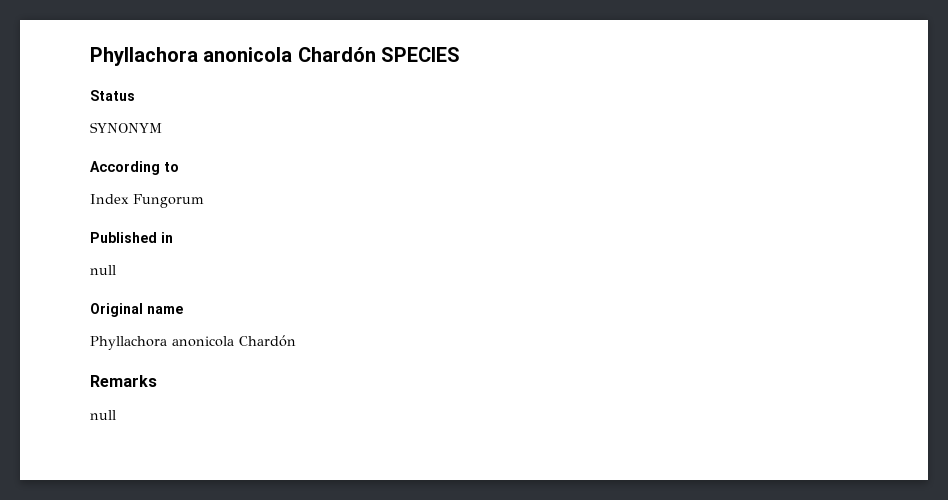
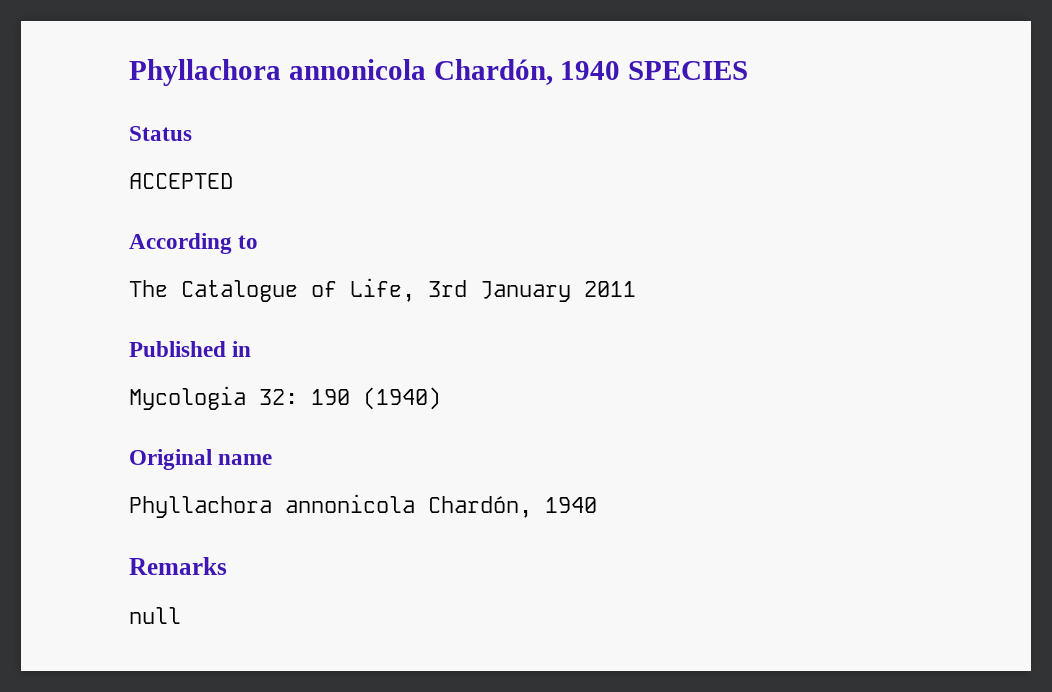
- Phyllachora anonicola Chardón SPECIES
+ Phyllachora annonicola Chardón, 1940 SPECIES
- SYNONYM
+ ACCEPTED
- Index Fungorum
+ The Catalogue of Life, 3rd January 2011
  Published in
- null
+ Mycologia 32: 190 (1940)
  Original name
- Phyllachora anonicola Chardón
+ Phyllachora annonicola Chardón, 1940

